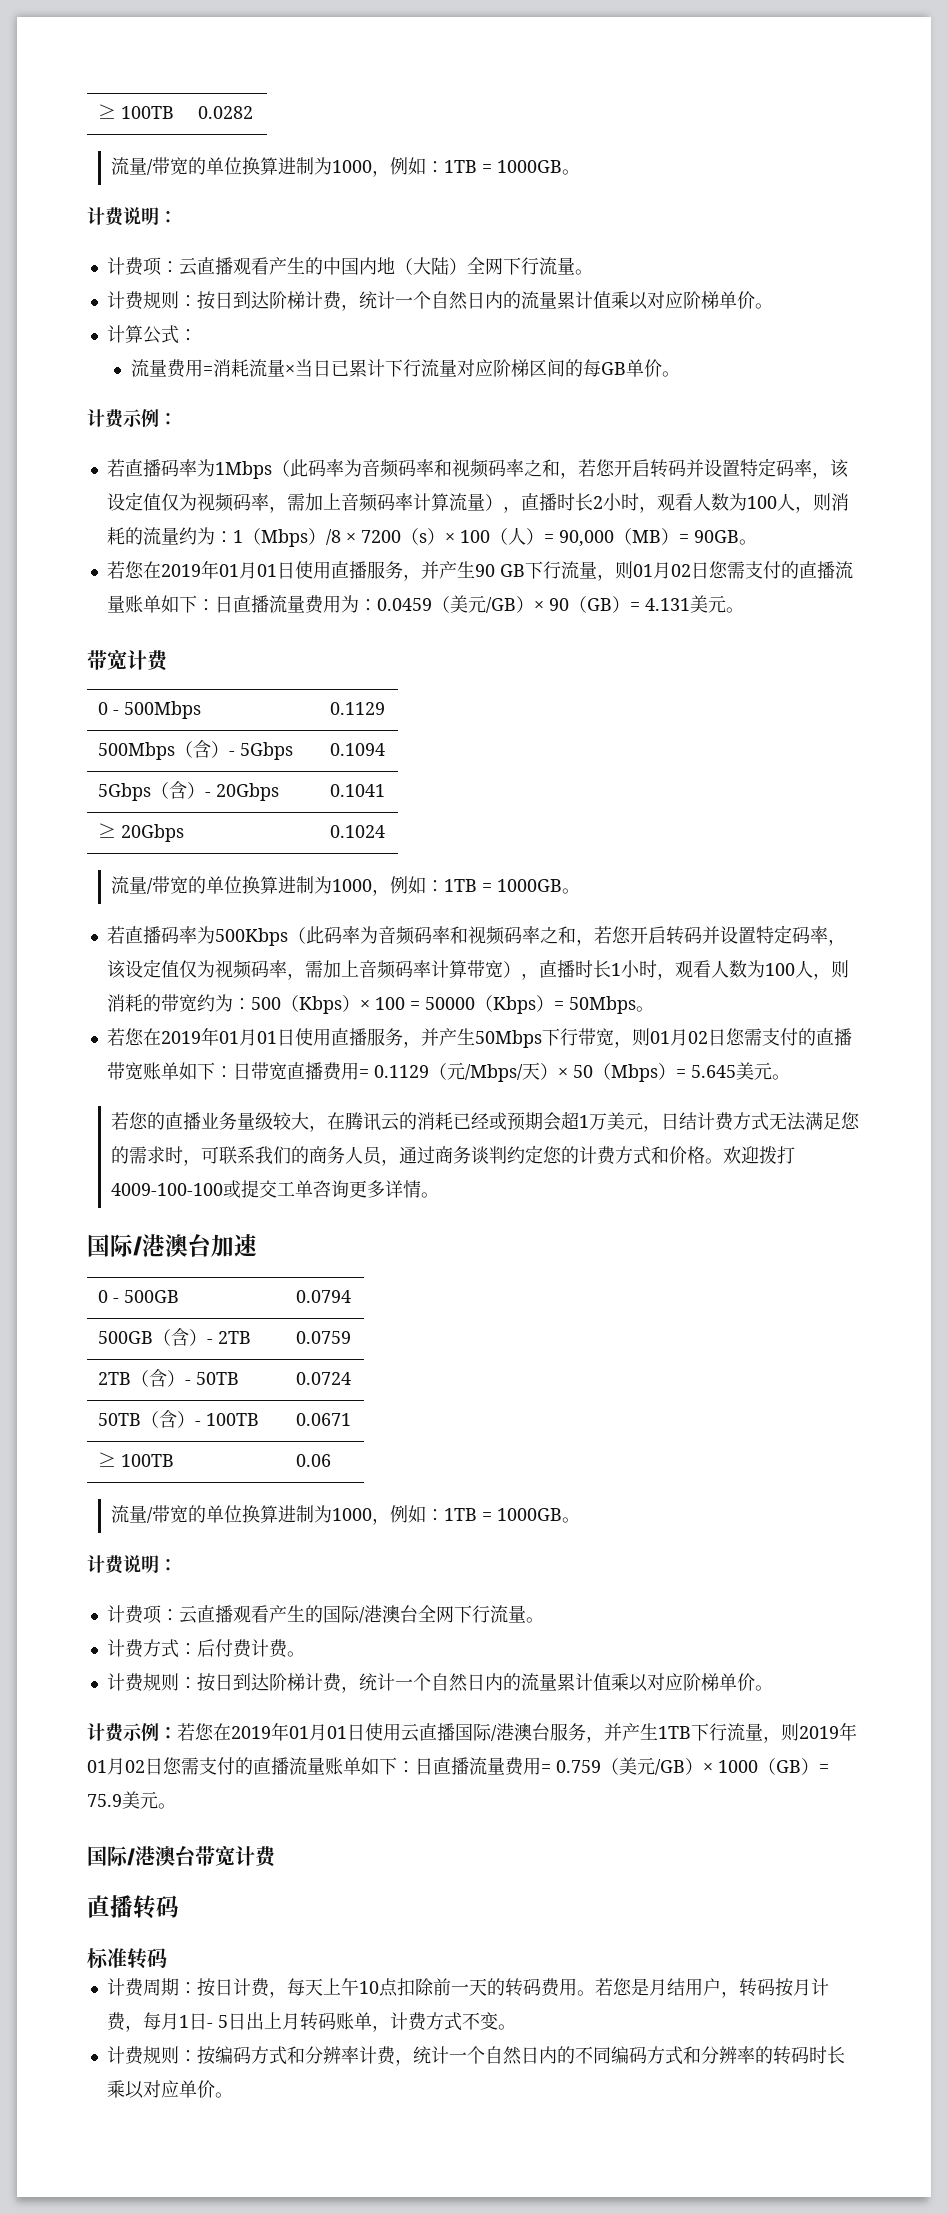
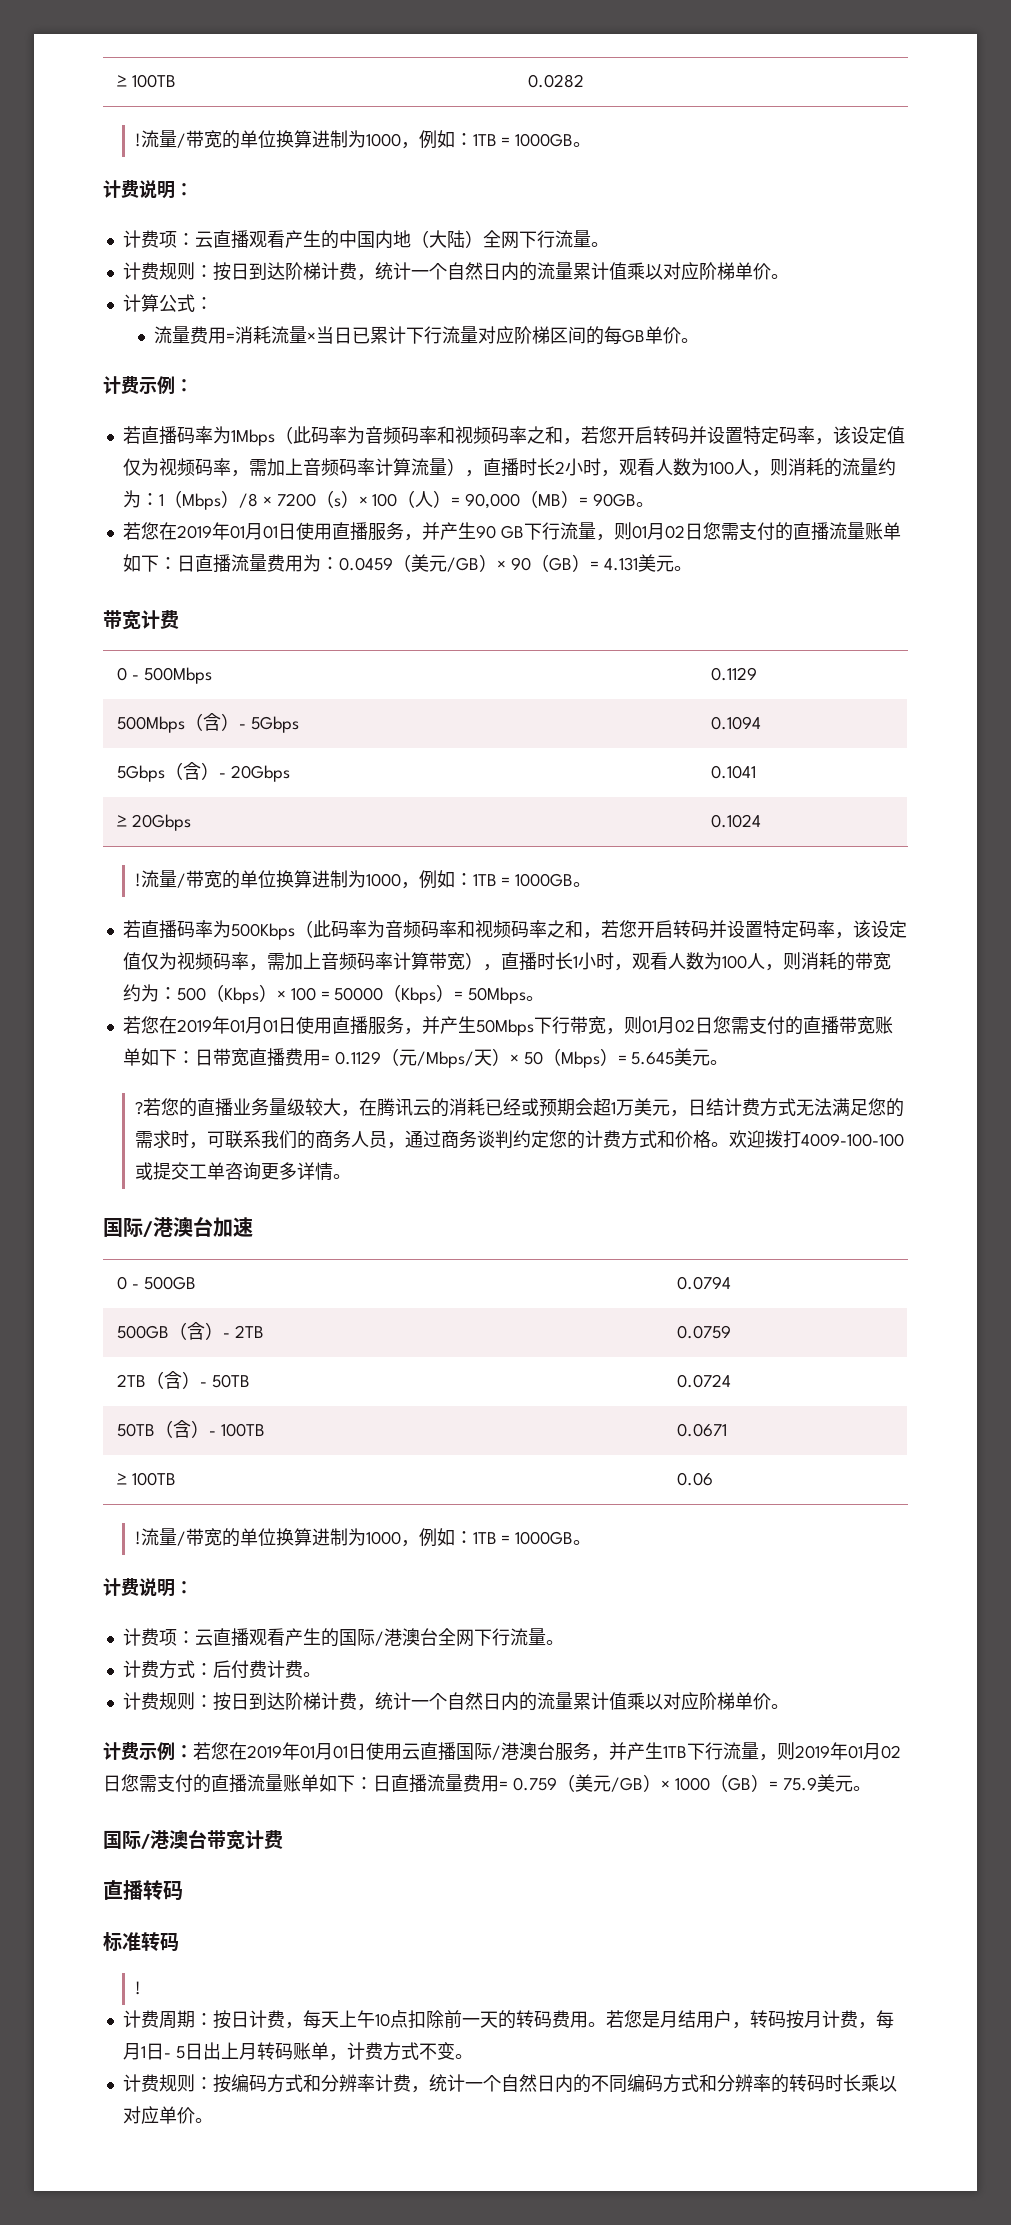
  ≥ 100TB | 0.0282
- 流量/带宽的单位换算进制为1000，例如：1TB = 1000GB。
+ !流量/带宽的单位换算进制为1000，例如：1TB = 1000GB。
  ≥ 20Gbps | 0.1024
- 流量/带宽的单位换算进制为1000，例如：1TB = 1000GB。
+ !流量/带宽的单位换算进制为1000，例如：1TB = 1000GB。
+ ?
  ≥ 100TB | 0.06
- 流量/带宽的单位换算进制为1000，例如：1TB = 1000GB。
+ !流量/带宽的单位换算进制为1000，例如：1TB = 1000GB。
  标准转码
+ !

